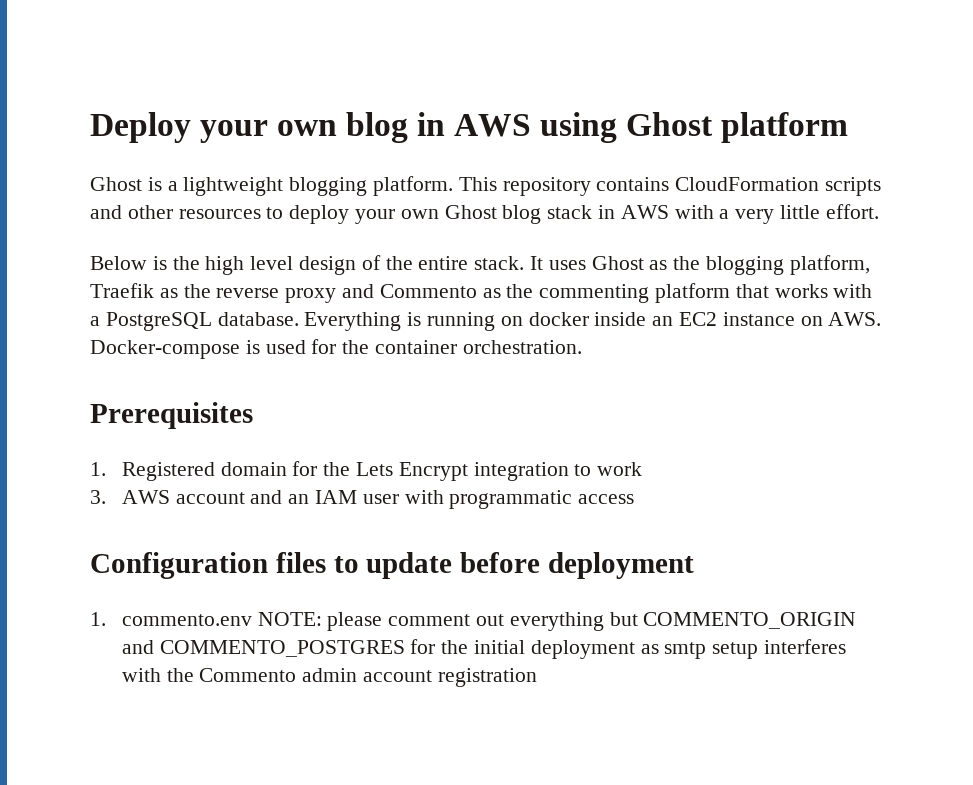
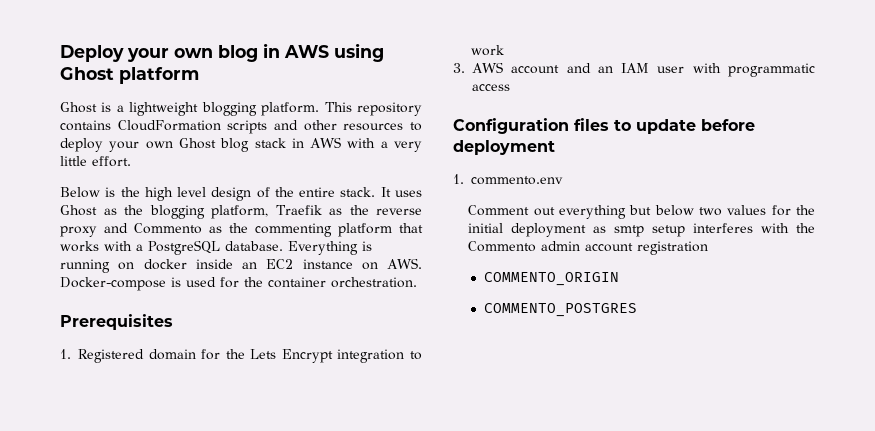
- 1. commento.env NOTE: please comment out everything but COMMENTO_ORIGIN and COMMENTO_POSTGRES for the initial deployment as smtp setup interferes with the Commento admin account registration
+ 1. commento.env
+ Comment out everything but below two values for the initial deployment as smtp setup interferes with the Commento admin account registration
+ COMMENTO_ORIGIN
+ COMMENTO_POSTGRES

